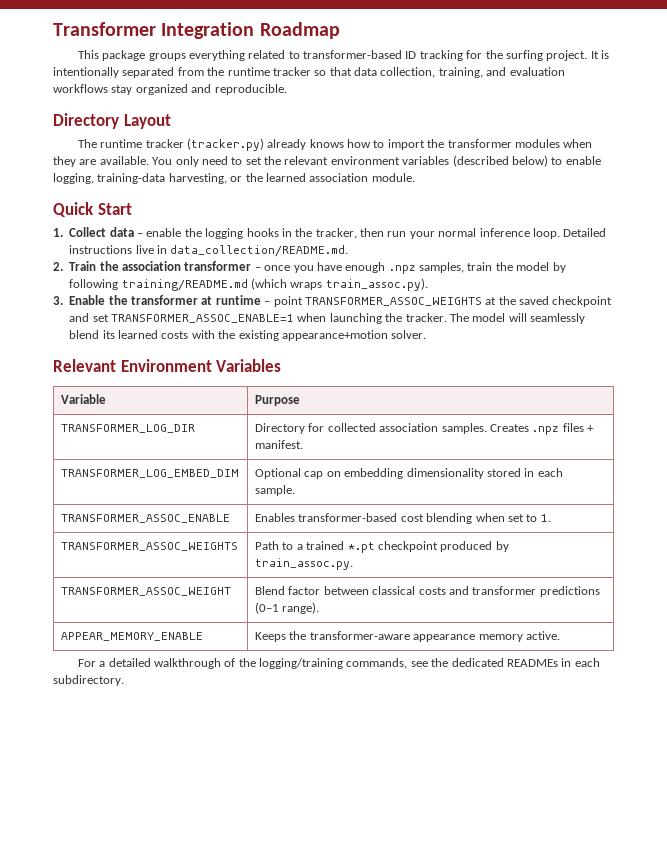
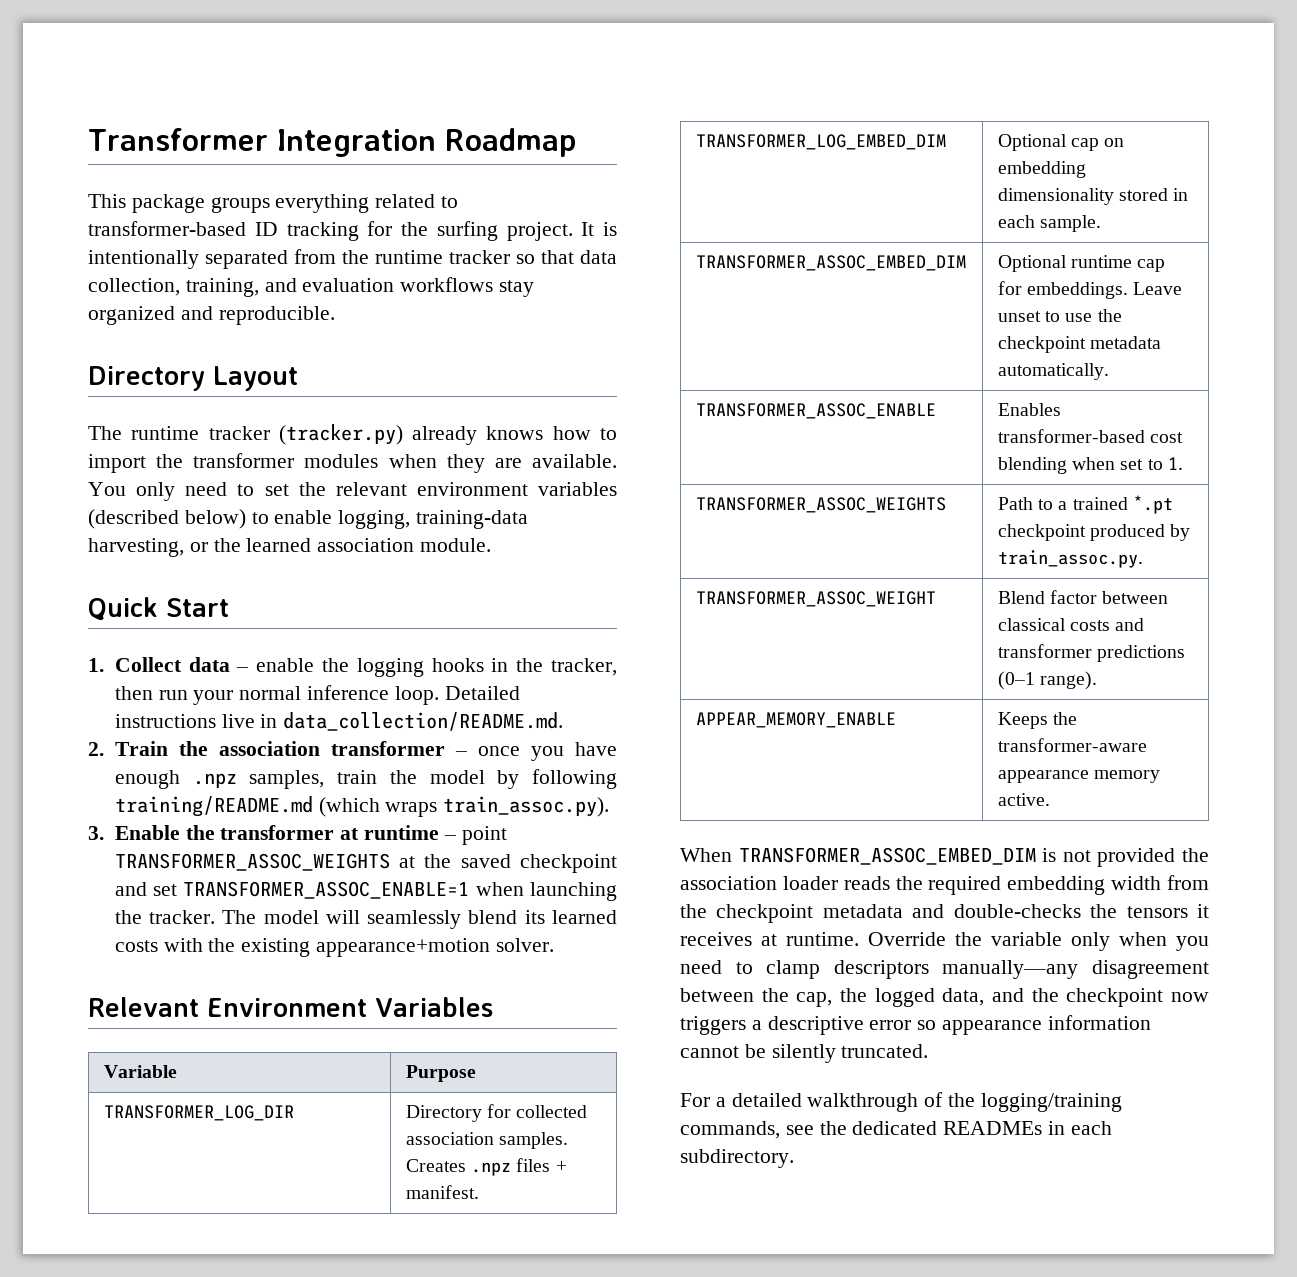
+ TRANSFORMER_ASSOC_EMBED_DIM | Optional runtime cap for embeddings. Leave unset to use the checkpoint metadata automatically.
+ When TRANSFORMER_ASSOC_EMBED_DIM is not provided the association loader reads the required embedding width from the checkpoint metadata and double-checks the tensors it receives at runtime. Override the variable only when you need to clamp descriptors manually—any disagreement between the cap, the logged data, and the checkpoint now triggers a descriptive error so appearance information cannot be silently truncated.

